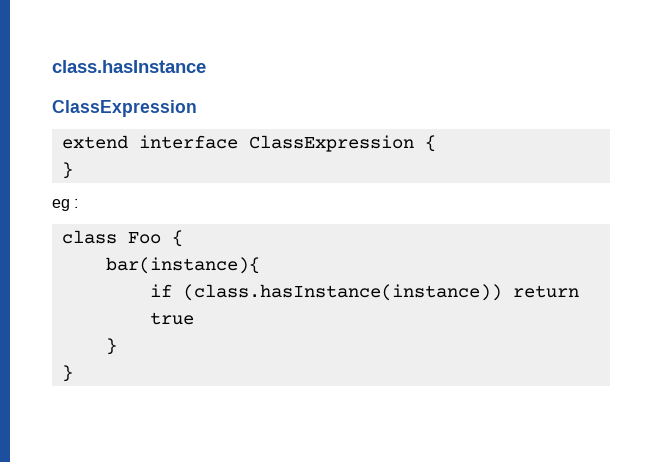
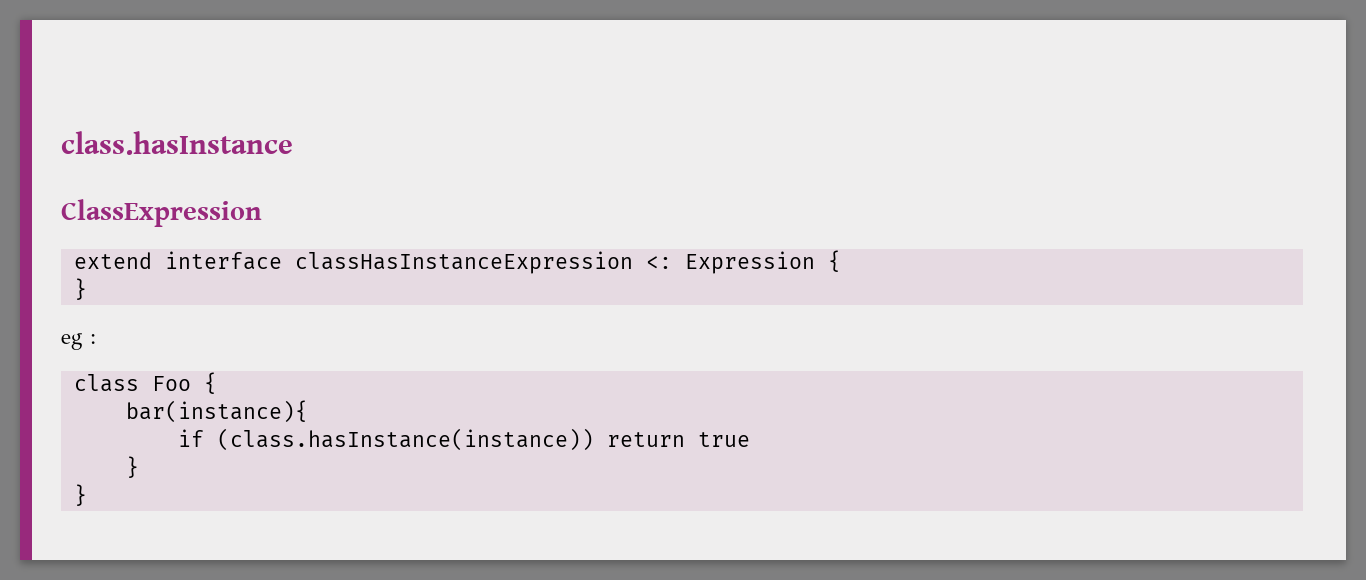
- extend interface ClassExpression {
+ extend interface classHasInstanceExpression <: Expression {

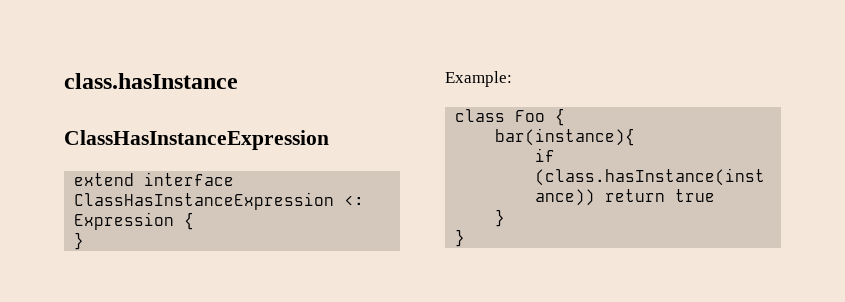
  class.hasInstance
- ClassExpression
+ ClassHasInstanceExpression
- extend interface classHasInstanceExpression <: Expression {
+ extend interface ClassHasInstanceExpression <: Expression {
- eg :
+ Example:

